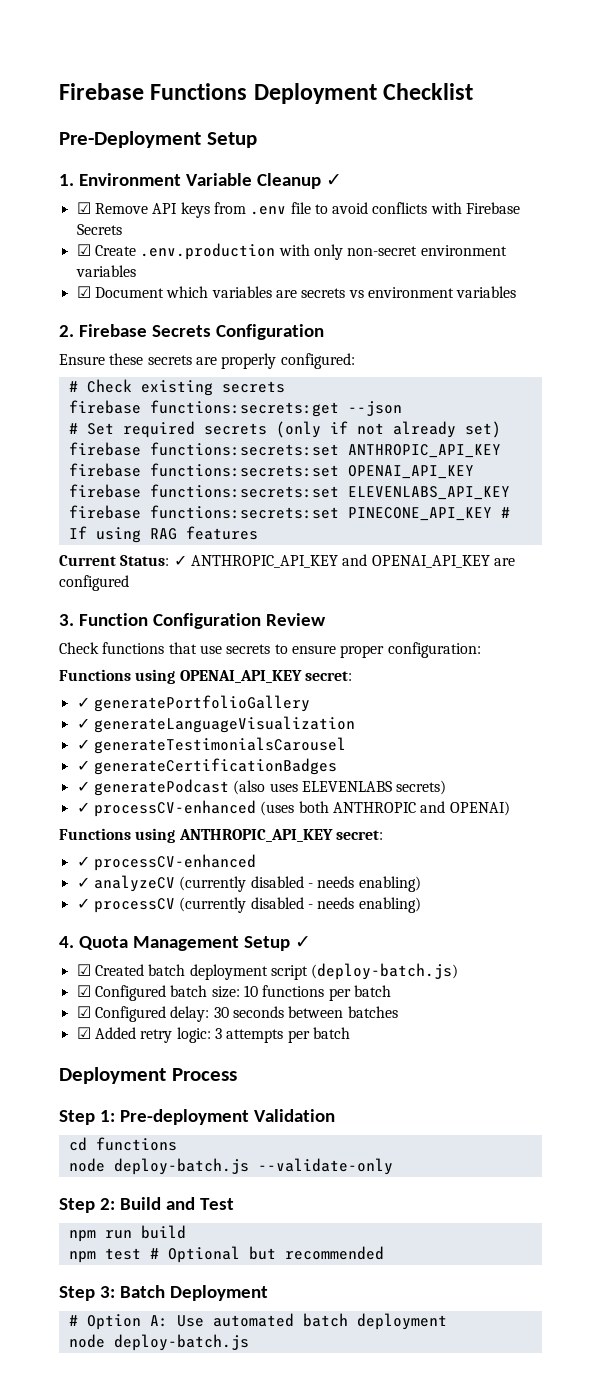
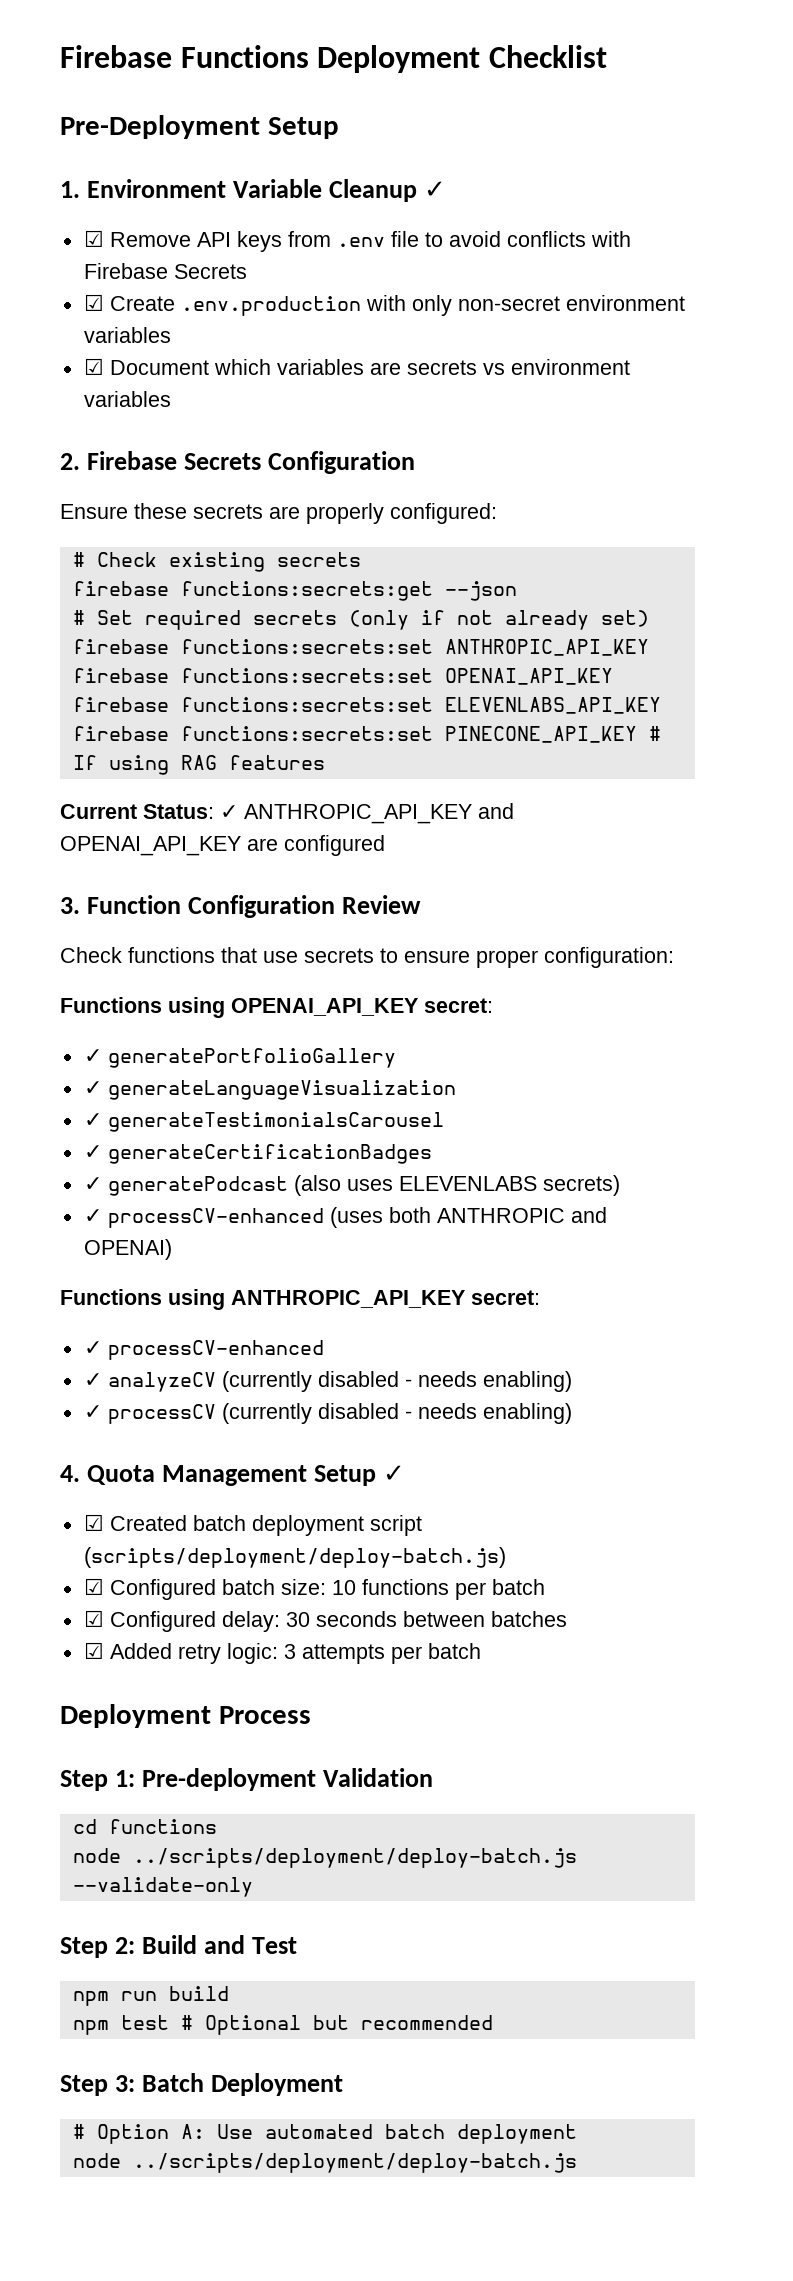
- ☑ Created batch deployment script (deploy-batch.js)
+ ☑ Created batch deployment script (scripts/deployment/deploy-batch.js)
- node deploy-batch.js --validate-only
+ node ../scripts/deployment/deploy-batch.js --validate-only
  # Option A: Use automated batch deployment
- node deploy-batch.js
+ node ../scripts/deployment/deploy-batch.js

